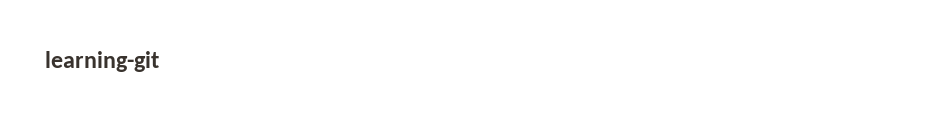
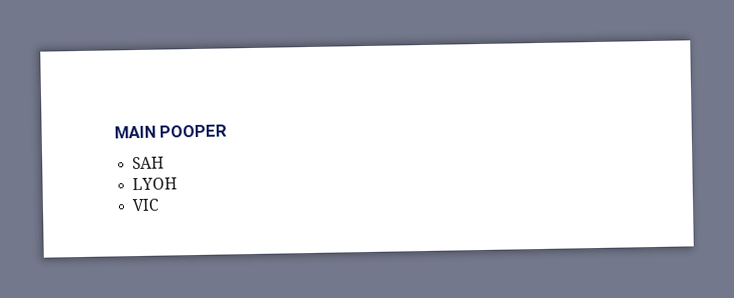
- learning-git
+ MAIN POOPER
+ SAH
+ LYOH
+ VIC

